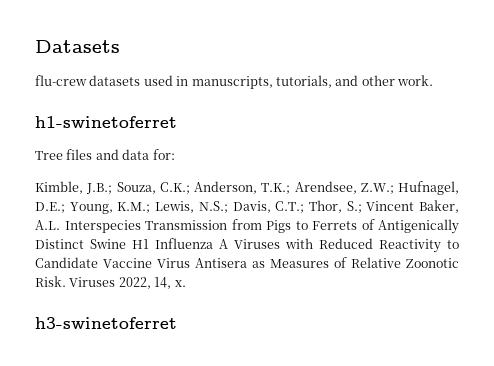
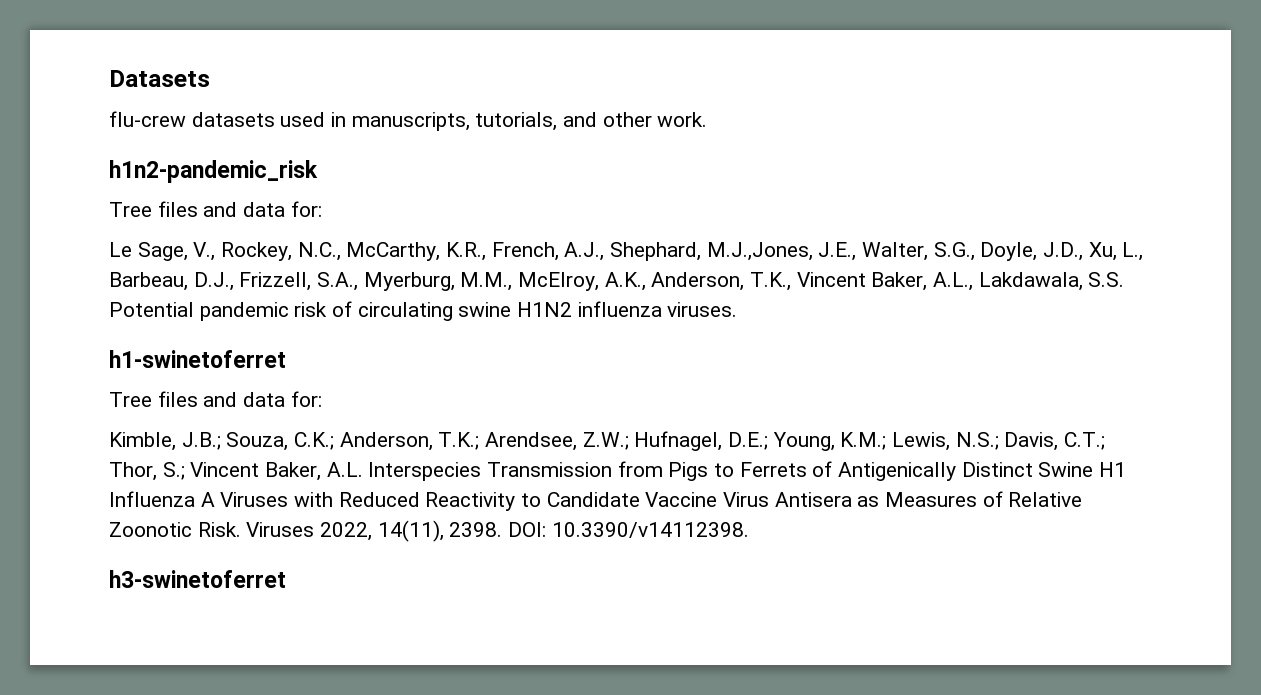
+ h1n2-pandemic_risk
+ Tree files and data for:
+ Le Sage, V., Rockey, N.C., McCarthy, K.R., French, A.J., Shephard, M.J.,Jones, J.E., Walter, S.G., Doyle, J.D., Xu, L., Barbeau, D.J., Frizzell, S.A., Myerburg, M.M., McElroy, A.K., Anderson, T.K., Vincent Baker, A.L., Lakdawala, S.S. Potential pandemic risk of circulating swine H1N2 influenza viruses.
- Viruses 2022, 14, x.
+ Viruses 2022, 14(11), 2398. DOI: 10.3390/v14112398.

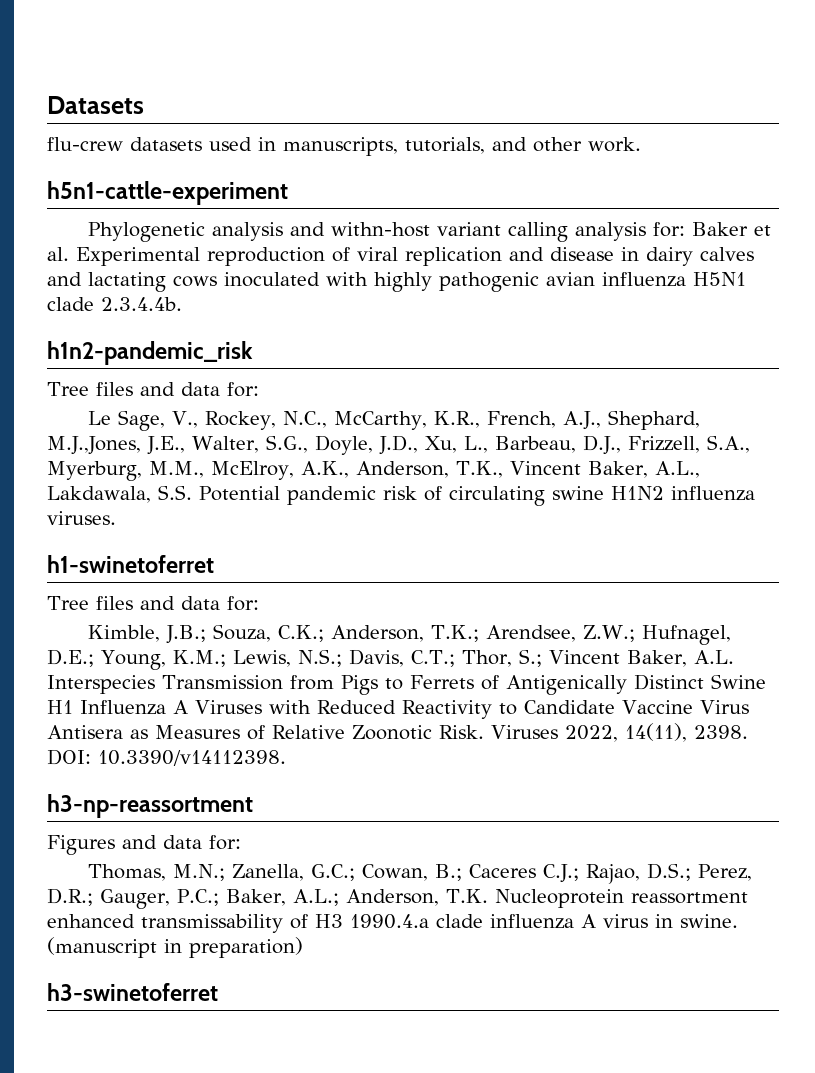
+ h5n1-cattle-experiment
+ Phylogenetic analysis and withn-host variant calling analysis for: Baker et al. Experimental reproduction of viral replication and disease in dairy calves and lactating cows inoculated with highly pathogenic avian influenza H5N1 clade 2.3.4.4b.
+ h3-np-reassortment
+ Figures and data for:
+ Thomas, M.N.; Zanella, G.C.; Cowan, B.; Caceres C.J.; Rajao, D.S.; Perez, D.R.; Gauger, P.C.; Baker, A.L.; Anderson, T.K. Nucleoprotein reassortment enhanced transmissability of H3 1990.4.a clade influenza A virus in swine. (manuscript in preparation)

